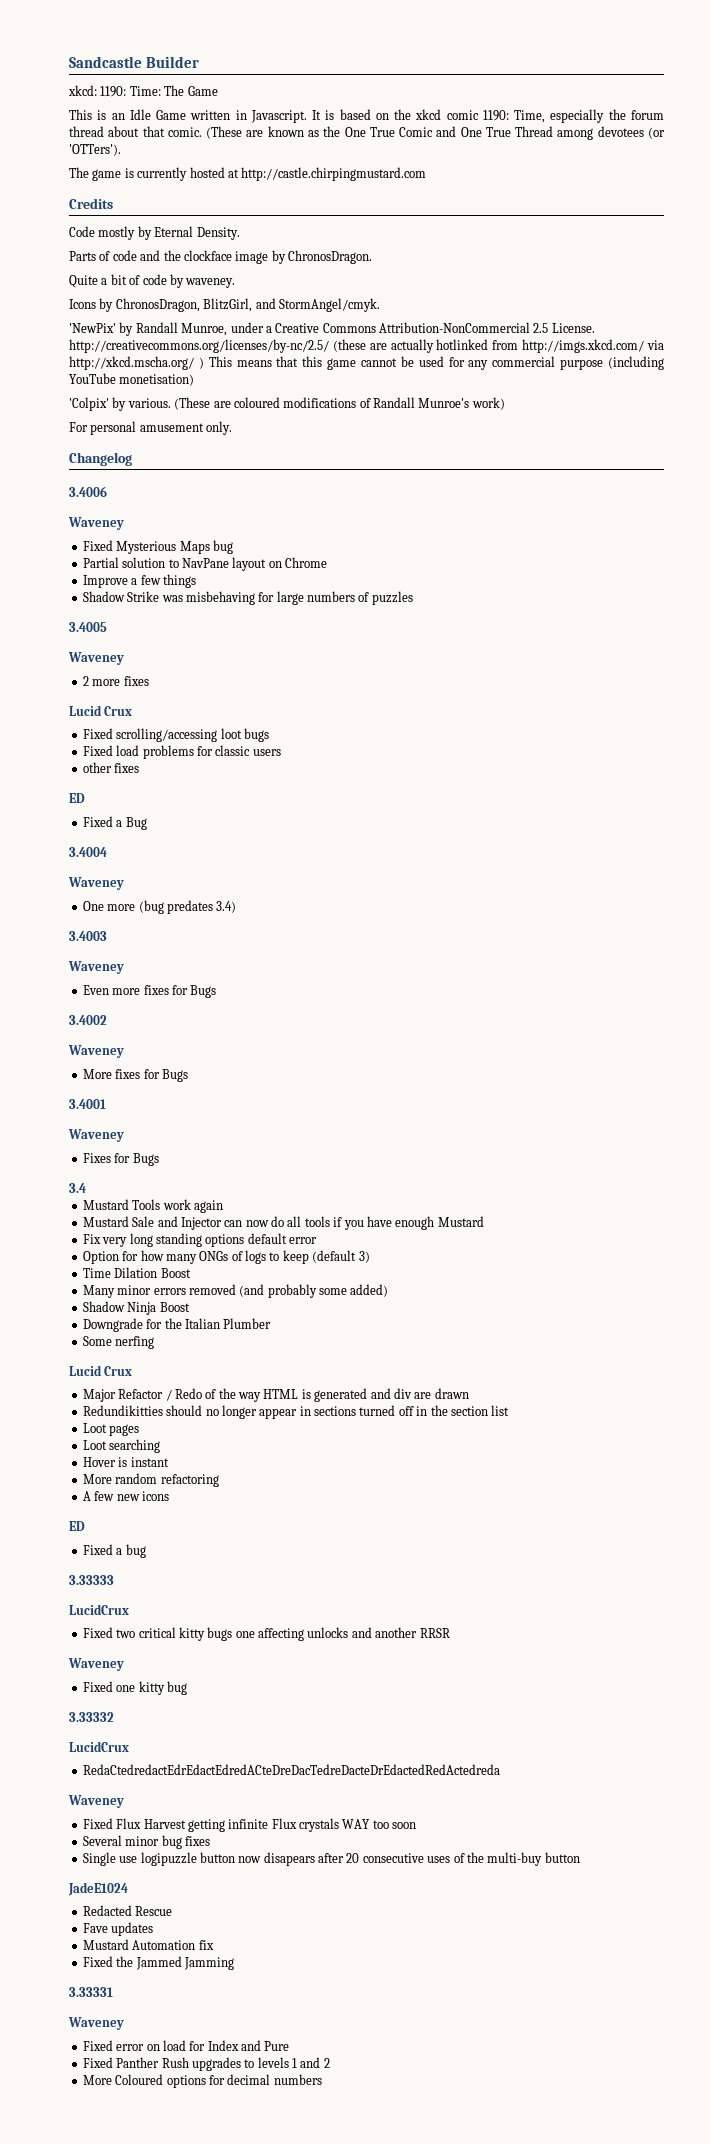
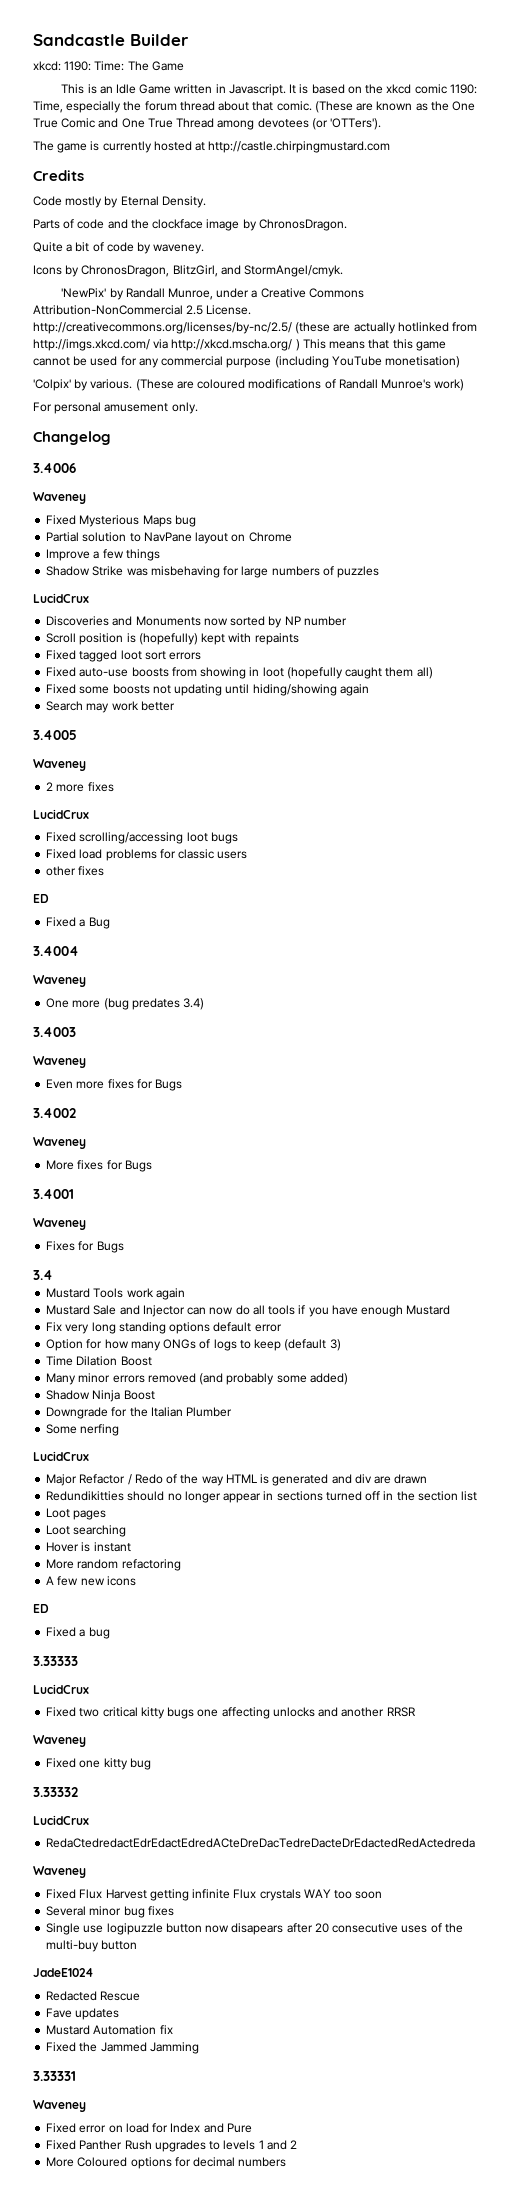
  Shadow Strike was misbehaving for large numbers of puzzles
+ LucidCrux
+ Discoveries and Monuments now sorted by NP number
+ Scroll position is (hopefully) kept with repaints
+ Fixed tagged loot sort errors
+ Fixed auto-use boosts from showing in loot (hopefully caught them all)
+ Fixed some boosts not updating until hiding/showing again
+ Search may work better
  2 more fixes
- Lucid Crux
+ LucidCrux
  Some nerfing
- Lucid Crux
+ LucidCrux

